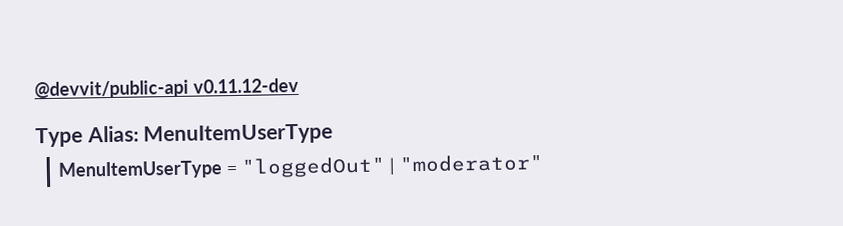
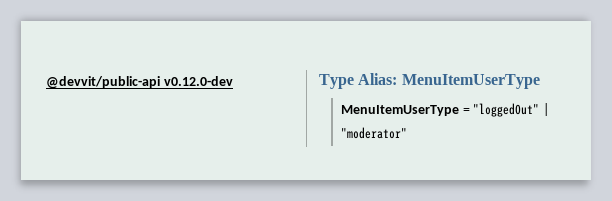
- @devvit/public-api v0.11.12-dev
+ @devvit/public-api v0.12.0-dev

